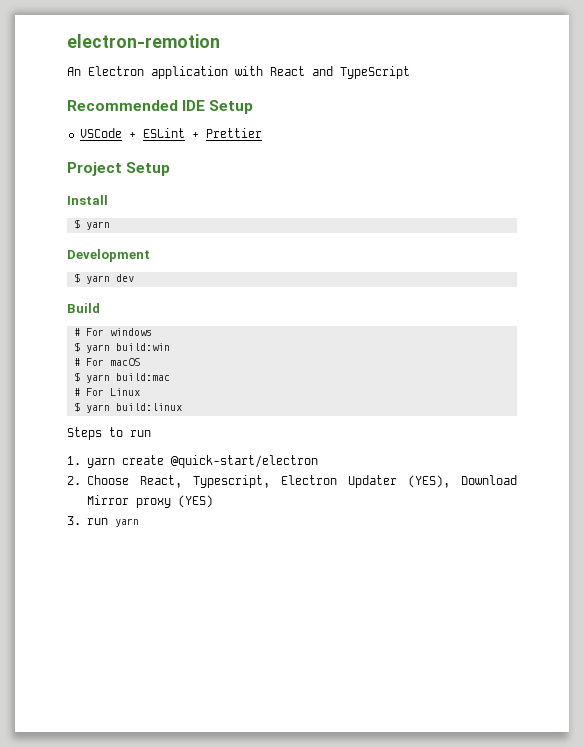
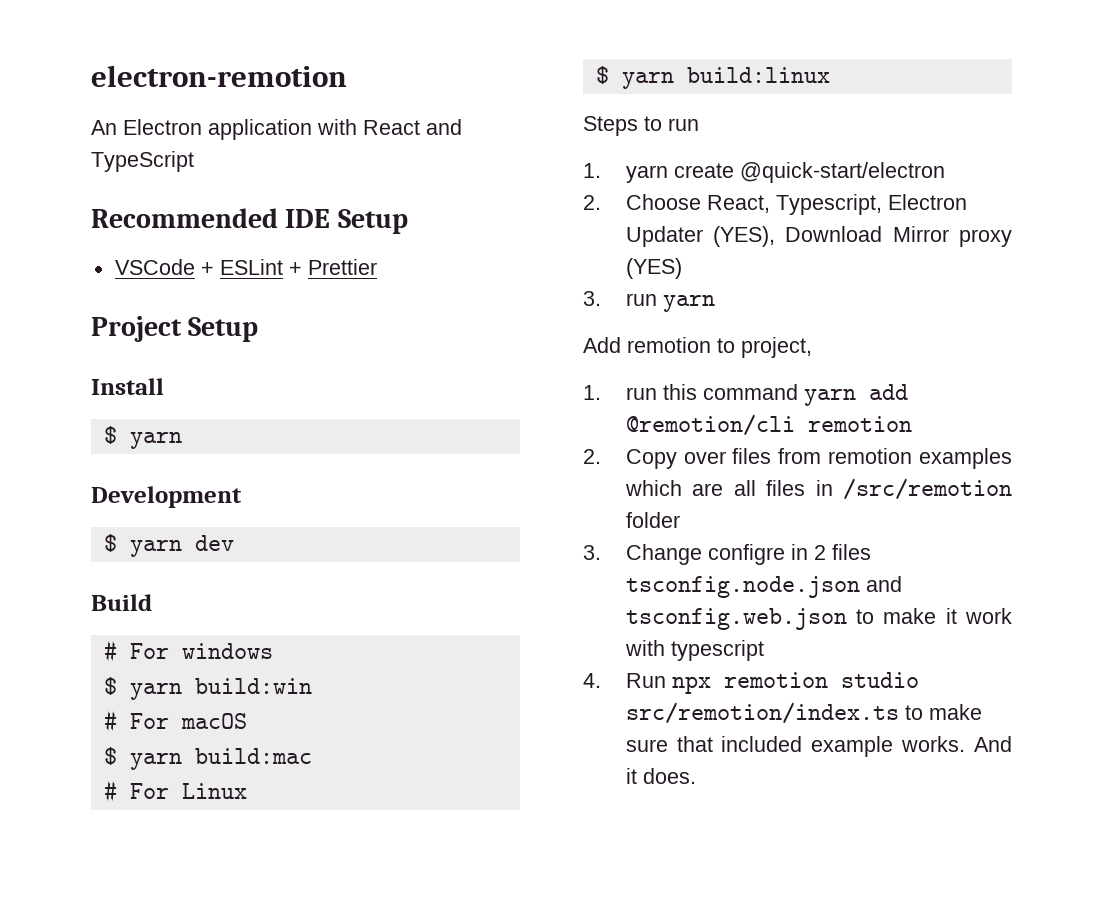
+ Add remotion to project,
+ 1. run this command yarn add @remotion/cli remotion
+ 2. Copy over files from remotion examples which are all files in /src/remotion folder
+ 3. Change configre in 2 files tsconfig.node.json and tsconfig.web.json to make it work with typescript
+ 4. Run npx remotion studio src/remotion/index.ts to make sure that included example works. And it does.

